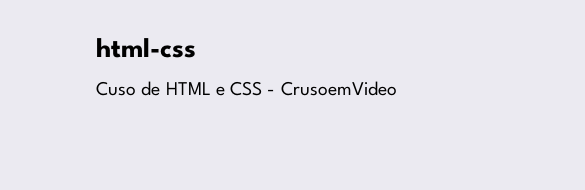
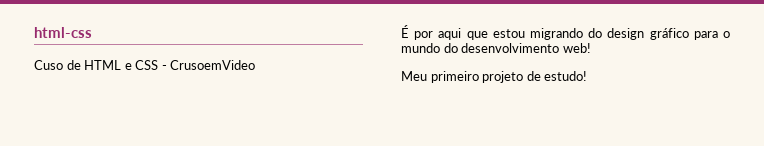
+ É por aqui que estou migrando do design gráfico para o mundo do desenvolvimento web!
+ Meu primeiro projeto de estudo!

